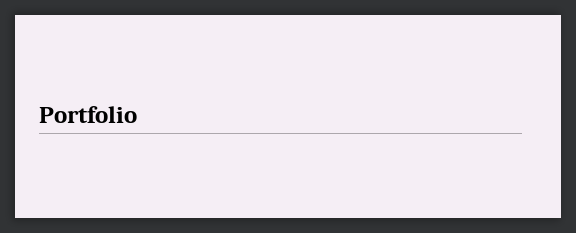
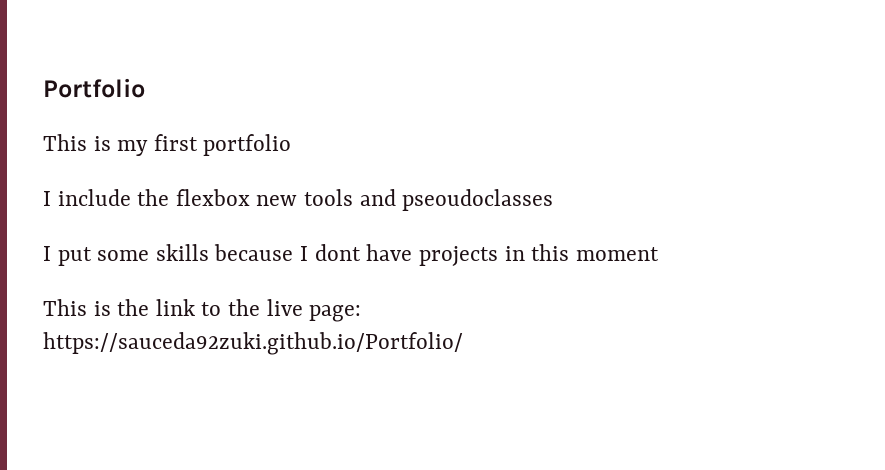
+ This is my first portfolio
+ I include the flexbox new tools and pseoudoclasses
+ I put some skills because I dont have projects in this moment
+ This is the link to the live page: https://sauceda92zuki.github.io/Portfolio/

